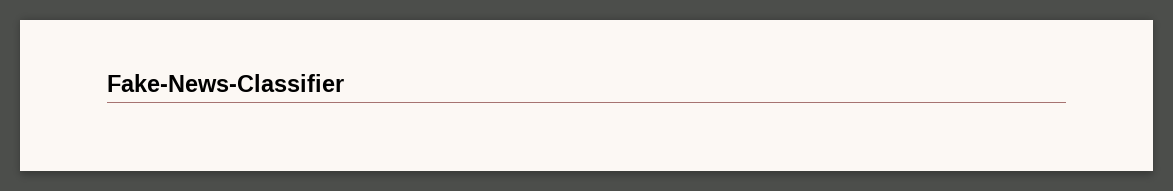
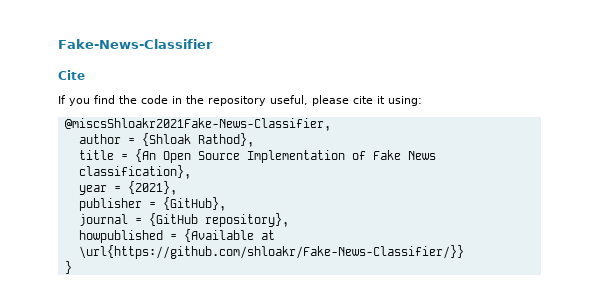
+ Cite
+ If you find the code in the repository useful, please cite it using:
+ @miscsShloakr2021Fake-News-Classifier,
+ author = {Shloak Rathod},
+ title = {An Open Source Implementation of Fake News classification},
+ year = {2021},
+ publisher = {GitHub},
+ journal = {GitHub repository},
+ howpublished = {Available at \url{https://github.com/shloakr/Fake-News-Classifier/}}
+ }

